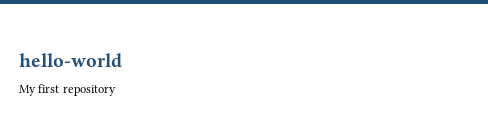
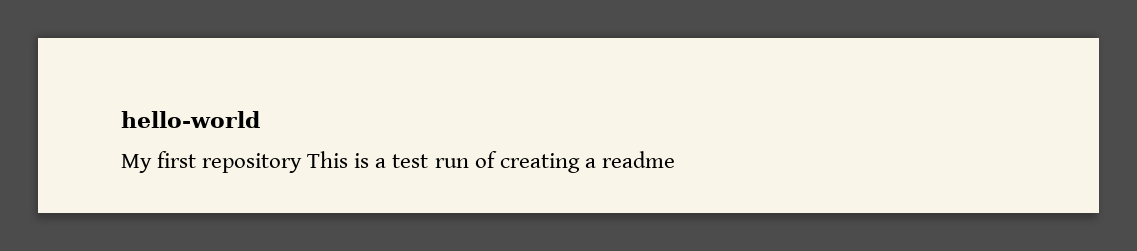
- My first repository
+ My first repository This is a test run of creating a readme

